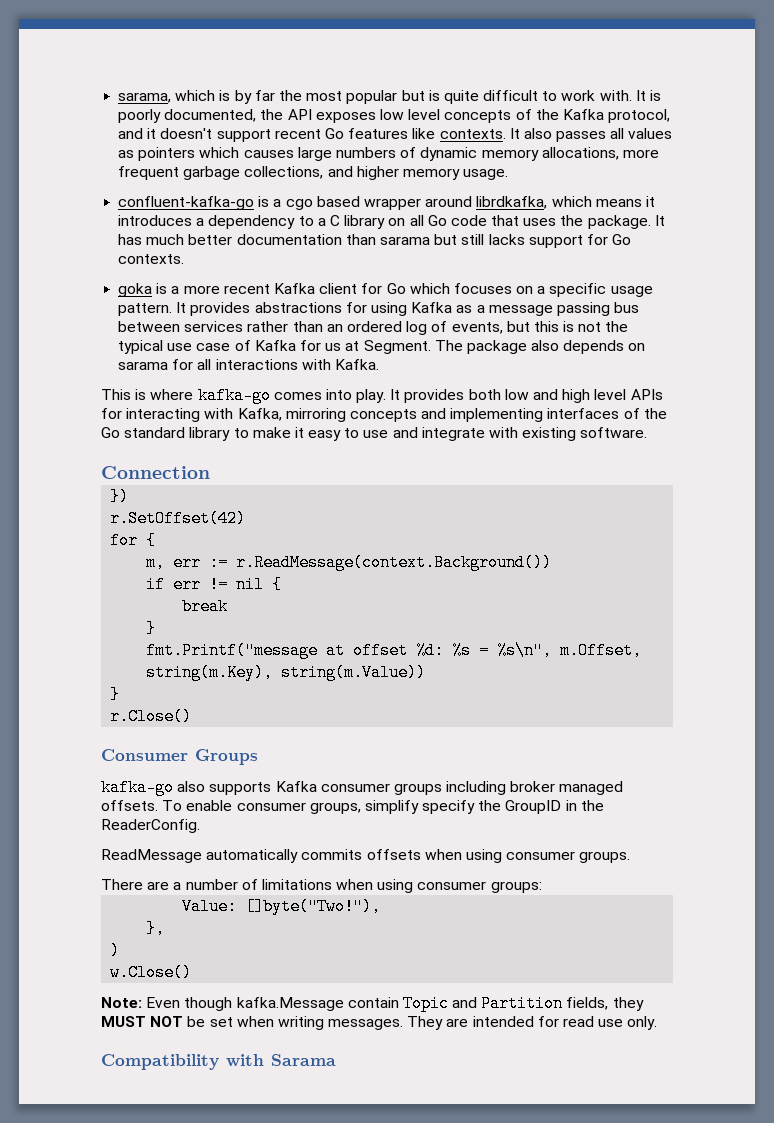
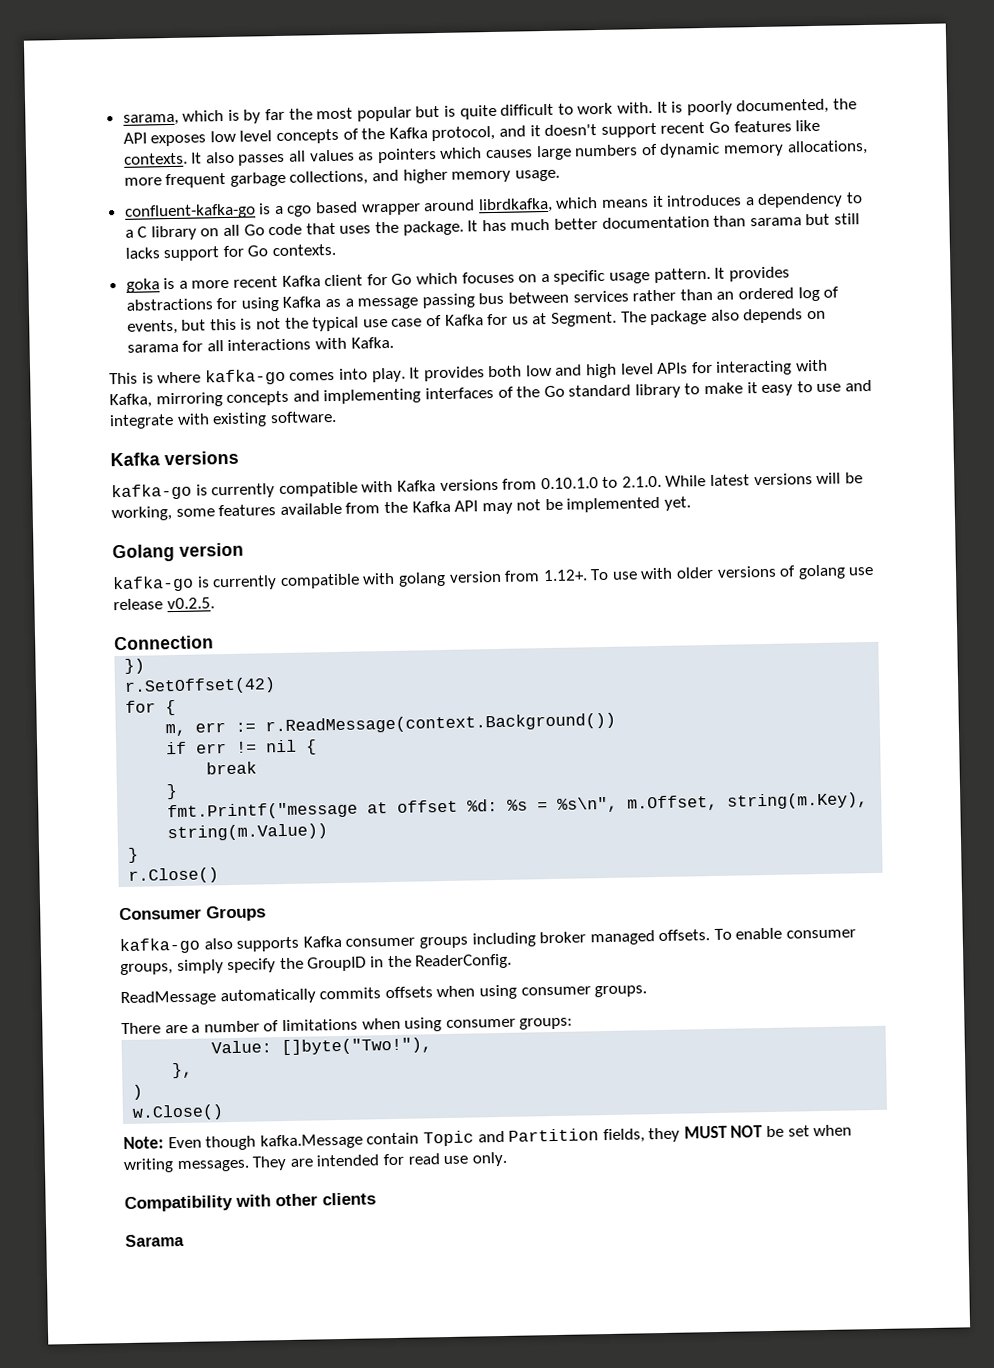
  It provides both low and high level APIs for interacting with Kafka, mirroring concepts and implementing interfaces of the Go standard library to make it easy to use and integrate with existing software.
+ Kafka versions
+ kafka-go is currently compatible with Kafka versions from 0.10.1.0 to 2.1.0. While latest versions will be working, some features available from the Kafka API may not be implemented yet.
+ Golang version
+ kafka-go is currently compatible with golang version from 1.12+. To use with older versions of golang use release v0.2.5.
- To enable consumer groups, simplify specify the GroupID in the ReaderConfig.
+ To enable consumer groups, simply specify the GroupID in the ReaderConfig.
- Compatibility with Sarama
+ Compatibility with other clients
+ Sarama

